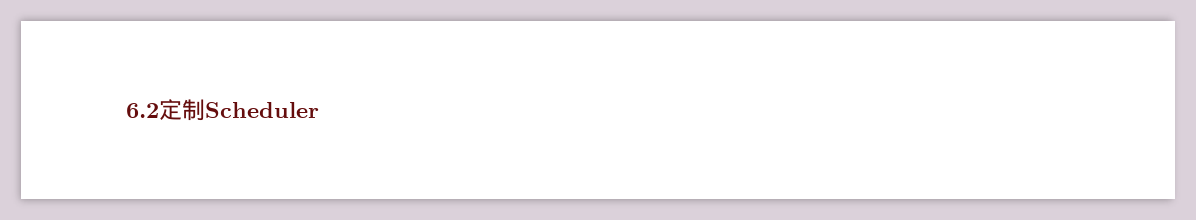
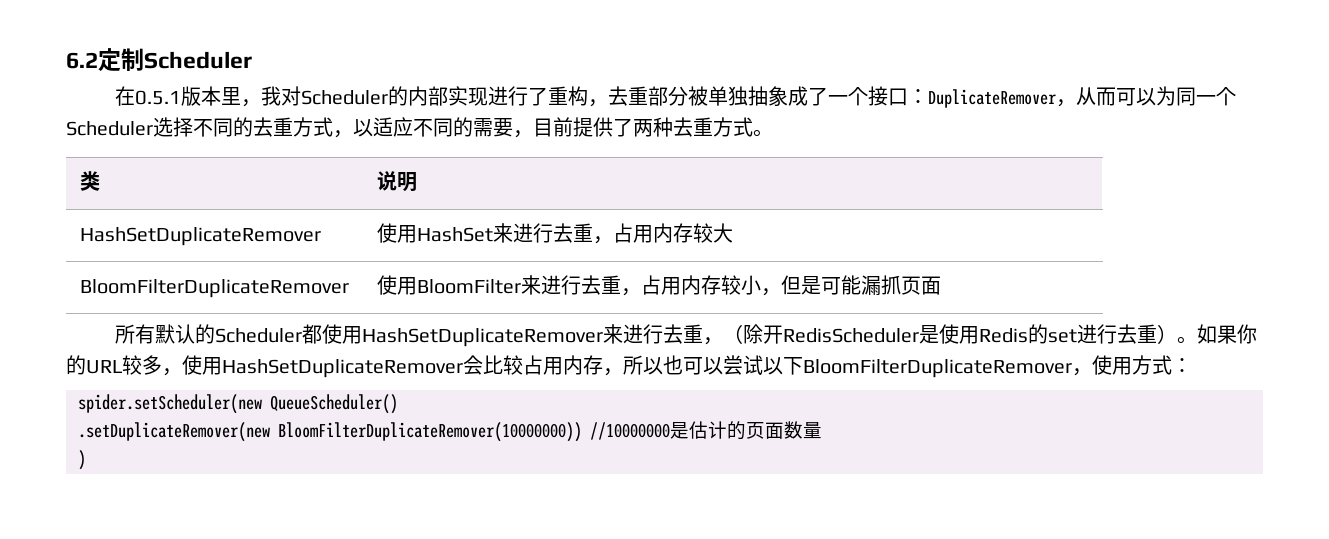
+ 在0.5.1版本里，我对Scheduler的内部实现进行了重构，去重部分被单独抽象成了一个接口：DuplicateRemover，从而可以为同一个Scheduler选择不同的去重方式，以适应不同的需要，目前提供了两种去重方式。
+ 类 | 说明
+ HashSetDuplicateRemover | 使用HashSet来进行去重，占用内存较大
+ BloomFilterDuplicateRemover | 使用BloomFilter来进行去重，占用内存较小，但是可能漏抓页面
+ 所有默认的Scheduler都使用HashSetDuplicateRemover来进行去重，（除开RedisScheduler是使用Redis的set进行去重）。如果你的URL较多，使用HashSetDuplicateRemover会比较占用内存，所以也可以尝试以下BloomFilterDuplicateRemover，使用方式：
+ spider.setScheduler(new QueueScheduler()
+ .setDuplicateRemover(new BloomFilterDuplicateRemover(10000000)) //10000000是估计的页面数量
+ )

